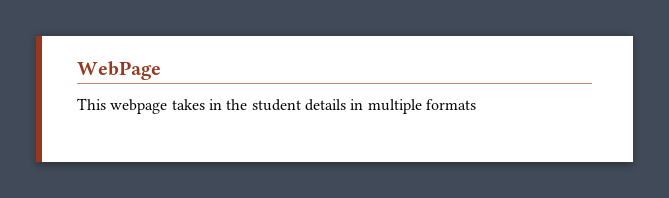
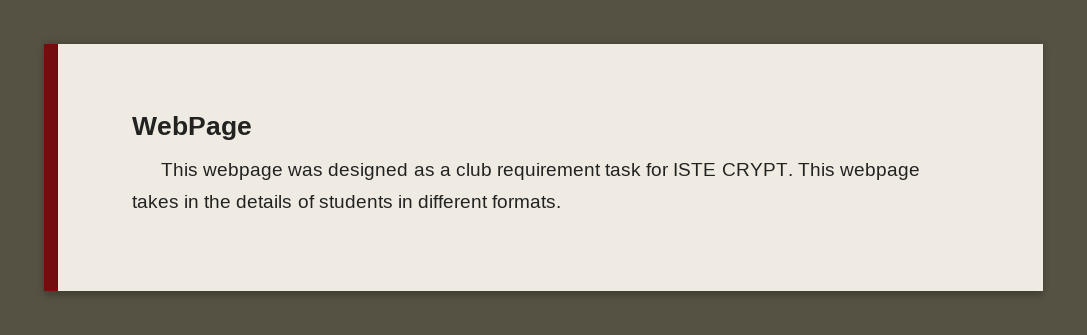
- This webpage takes in the student details in multiple formats
+ This webpage was designed as a club requirement task for ISTE CRYPT. This webpage takes in the details of students in different formats.

